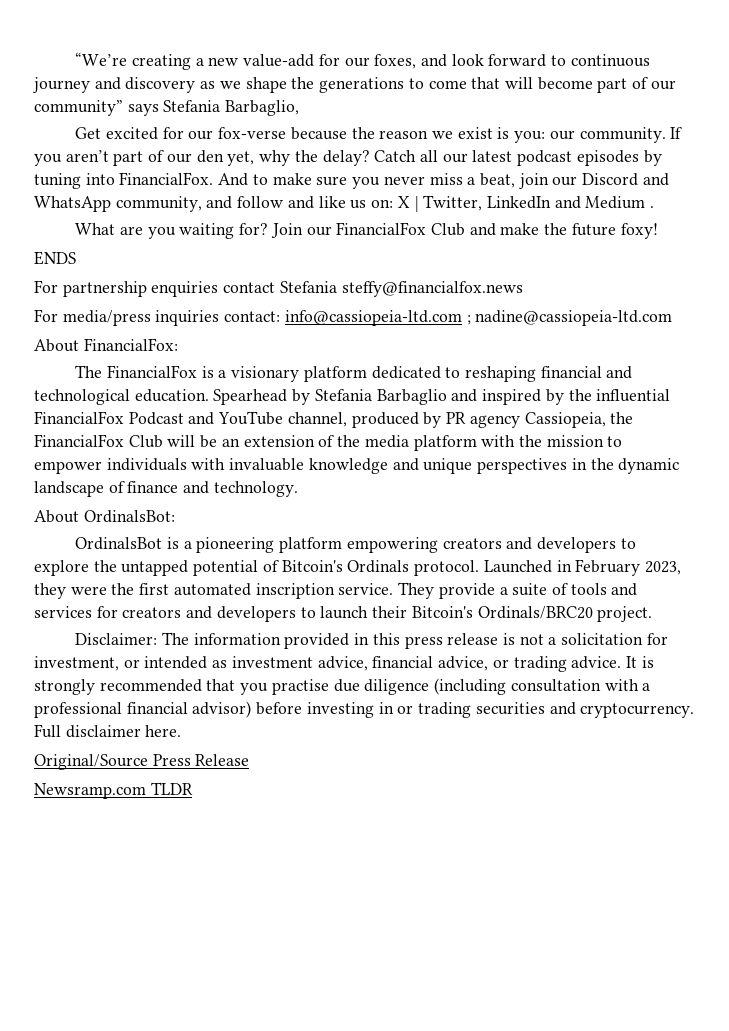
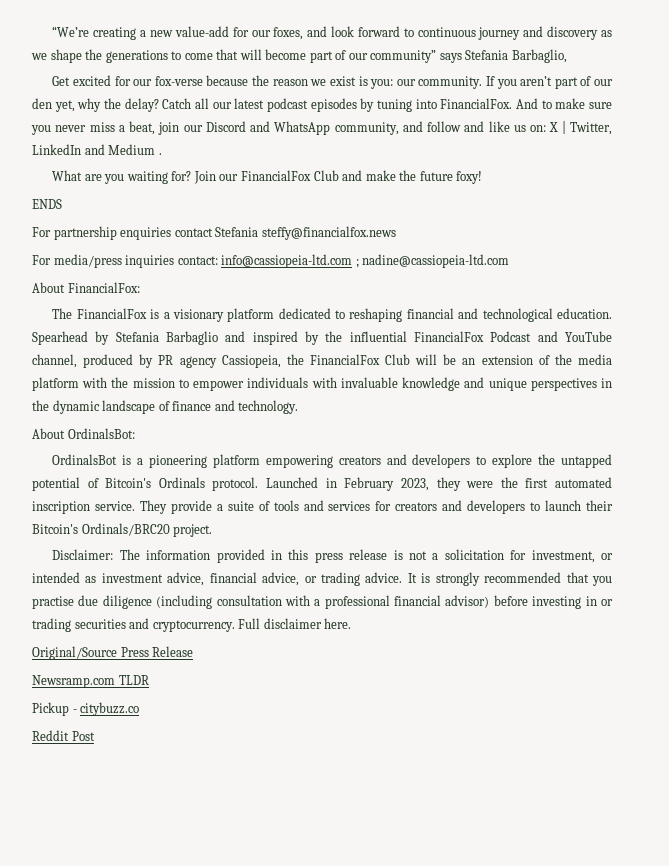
+ Pickup - citybuzz.co
+ Reddit Post

